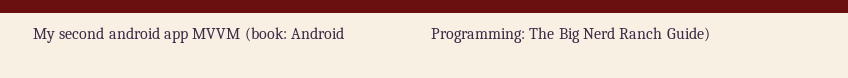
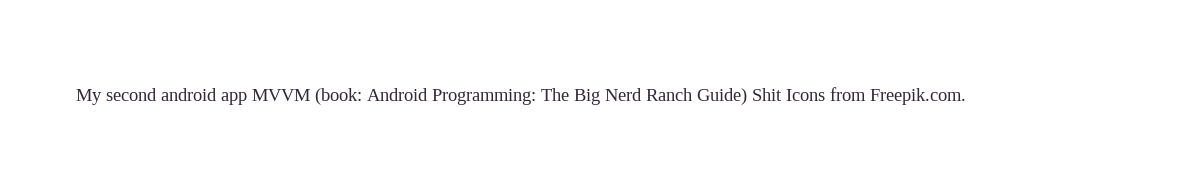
- My second android app MVVM (book: Android Programming: The Big Nerd Ranch Guide)
+ My second android app MVVM (book: Android Programming: The Big Nerd Ranch Guide) Shit Icons from Freepik.com.

